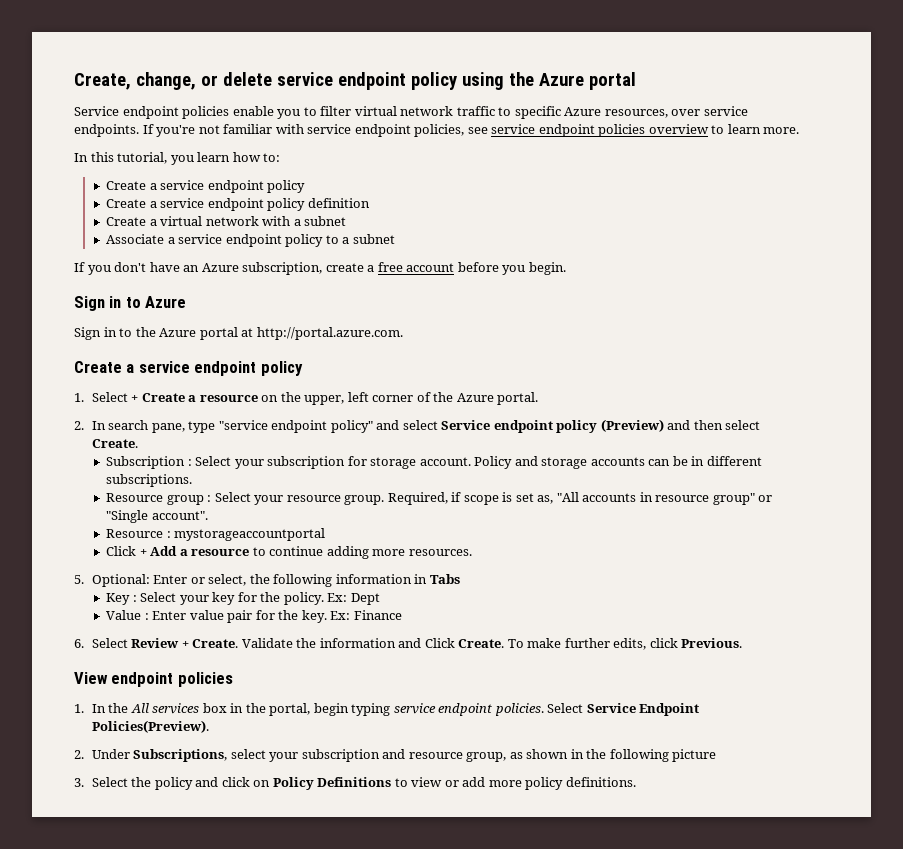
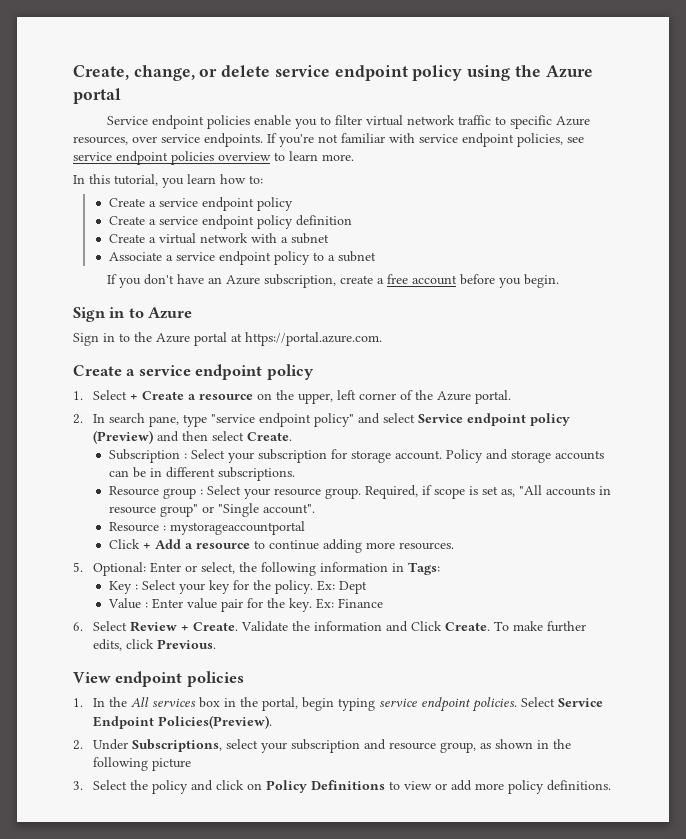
- Sign in to the Azure portal at http://portal.azure.com.
+ Sign in to the Azure portal at https://portal.azure.com.
- 5. Optional: Enter or select, the following information in Tabs
+ 5. Optional: Enter or select, the following information in Tags:

